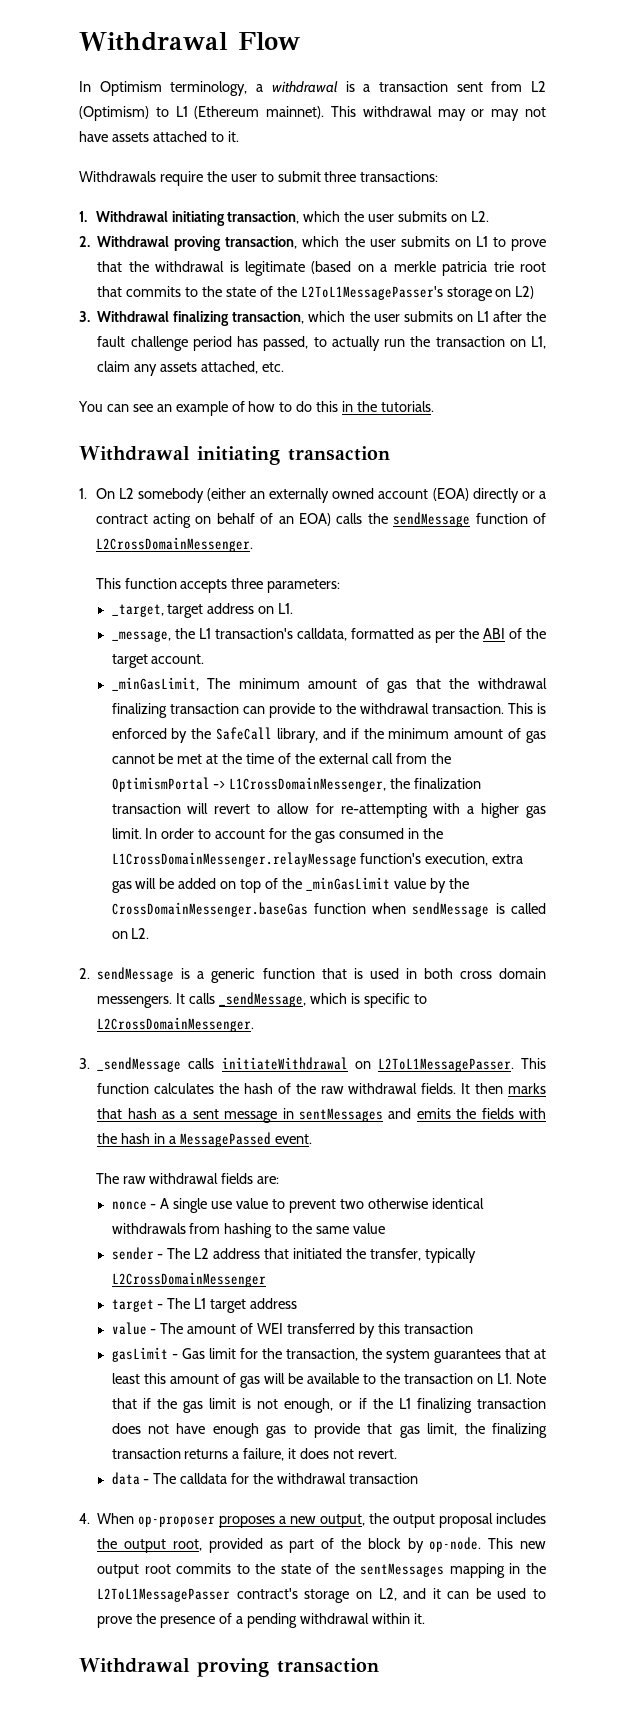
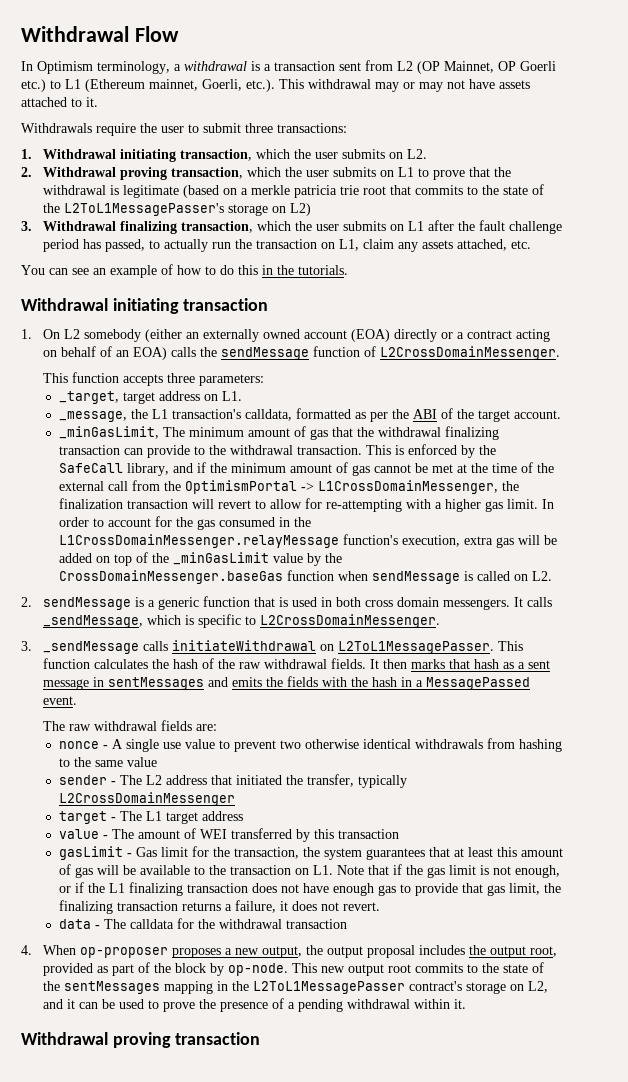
- In Optimism terminology, a withdrawal is a transaction sent from L2 (Optimism) to L1 (Ethereum mainnet). This withdrawal may or may not have assets attached to it.
+ In Optimism terminology, a withdrawal is a transaction sent from L2 (OP Mainnet, OP Goerli etc.) to L1 (Ethereum mainnet, Goerli, etc.). This withdrawal may or may not have assets attached to it.

